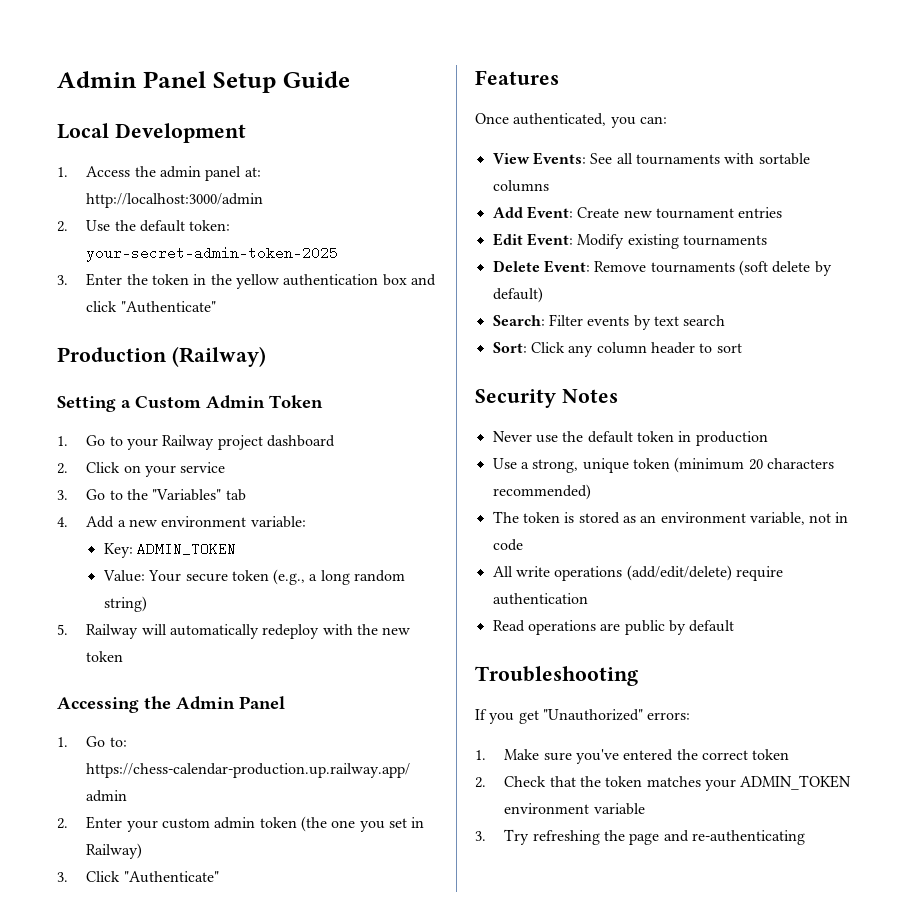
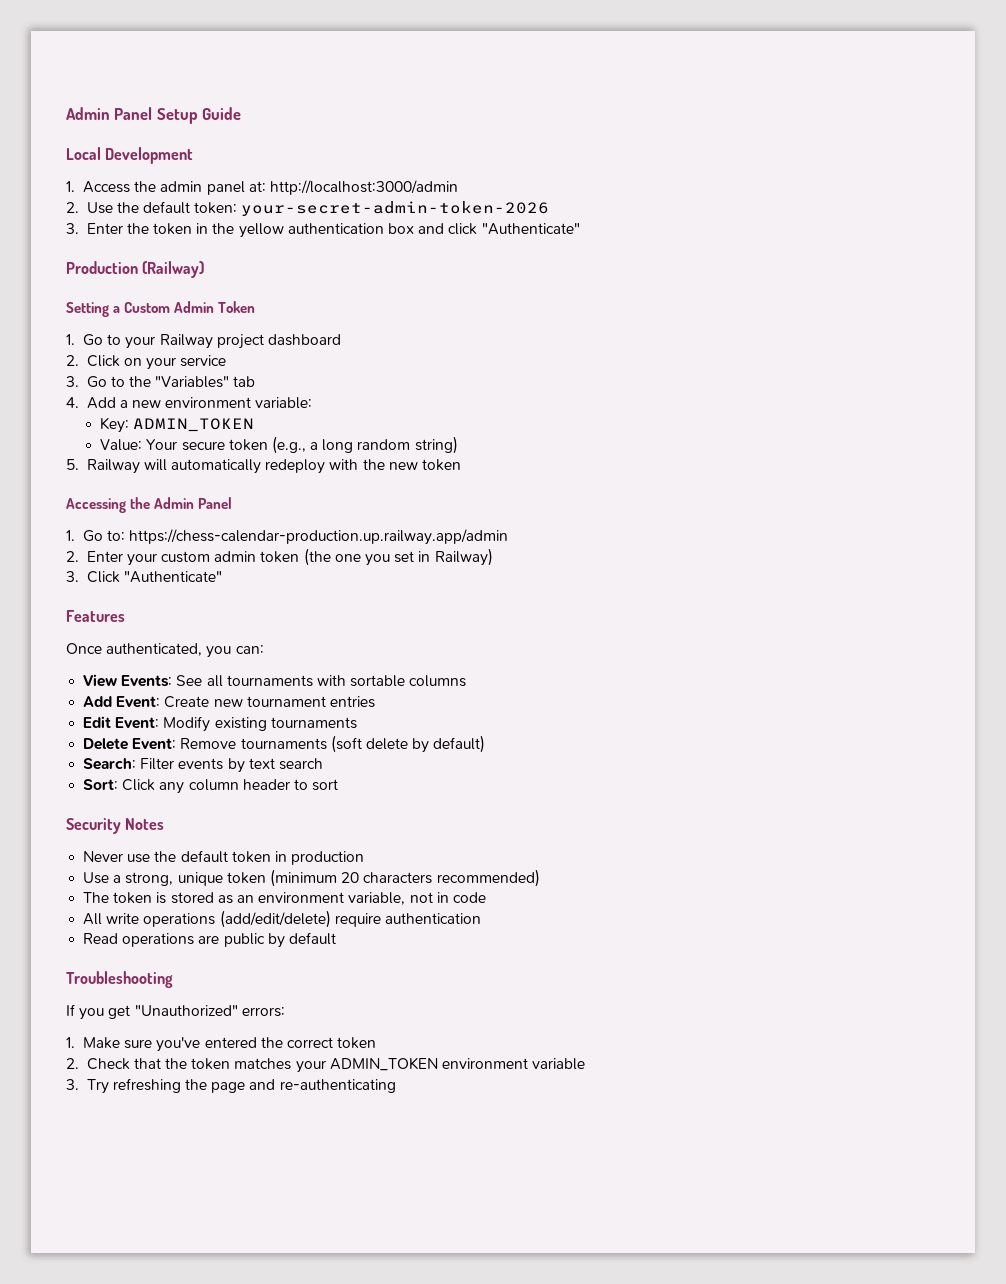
- 2. Use the default token: your-secret-admin-token-2025
+ 2. Use the default token: your-secret-admin-token-2026

